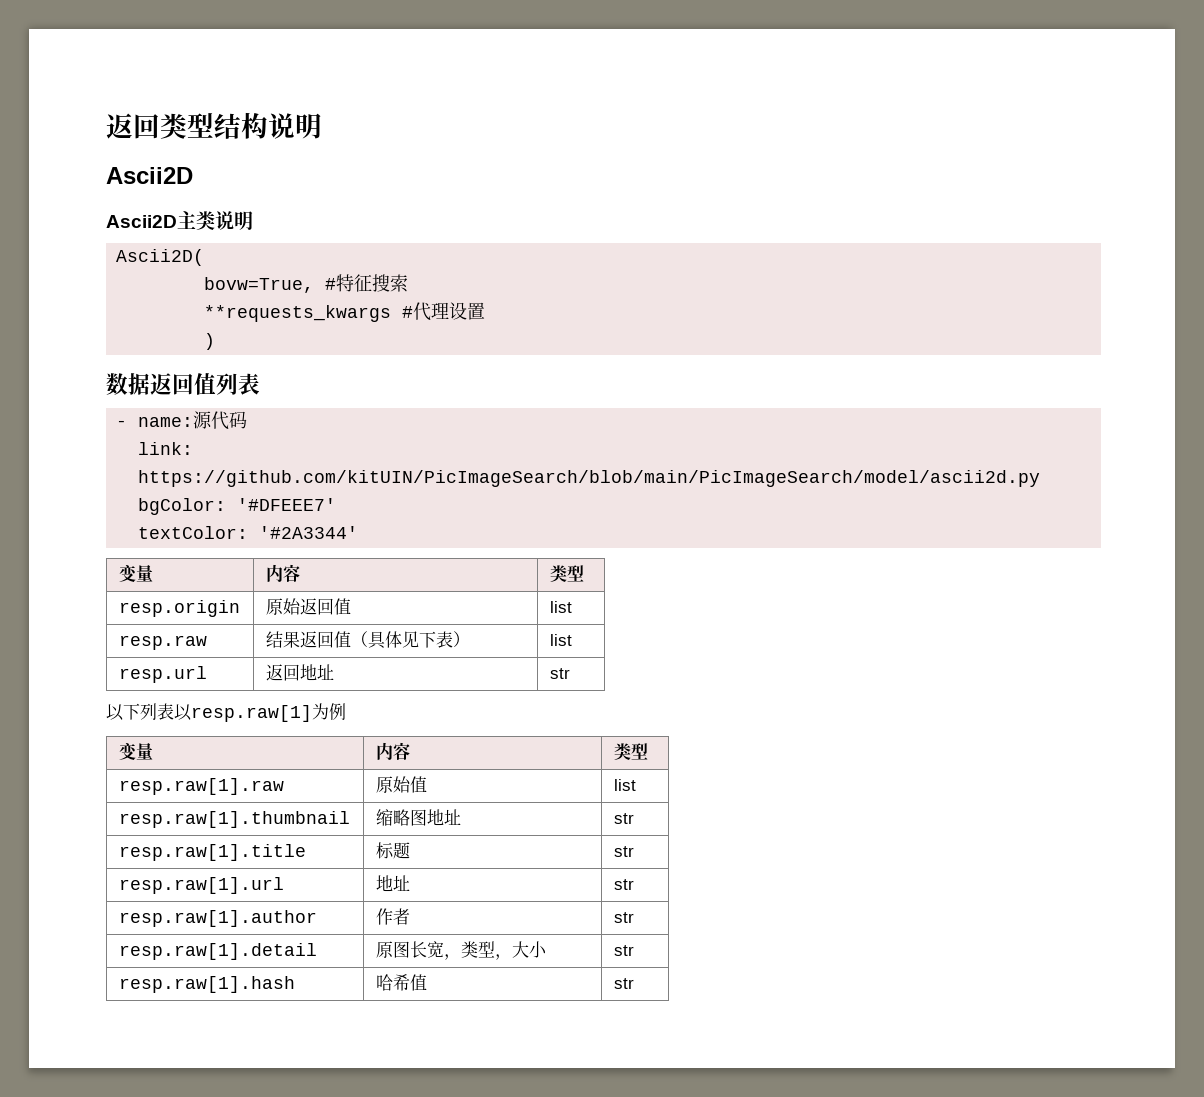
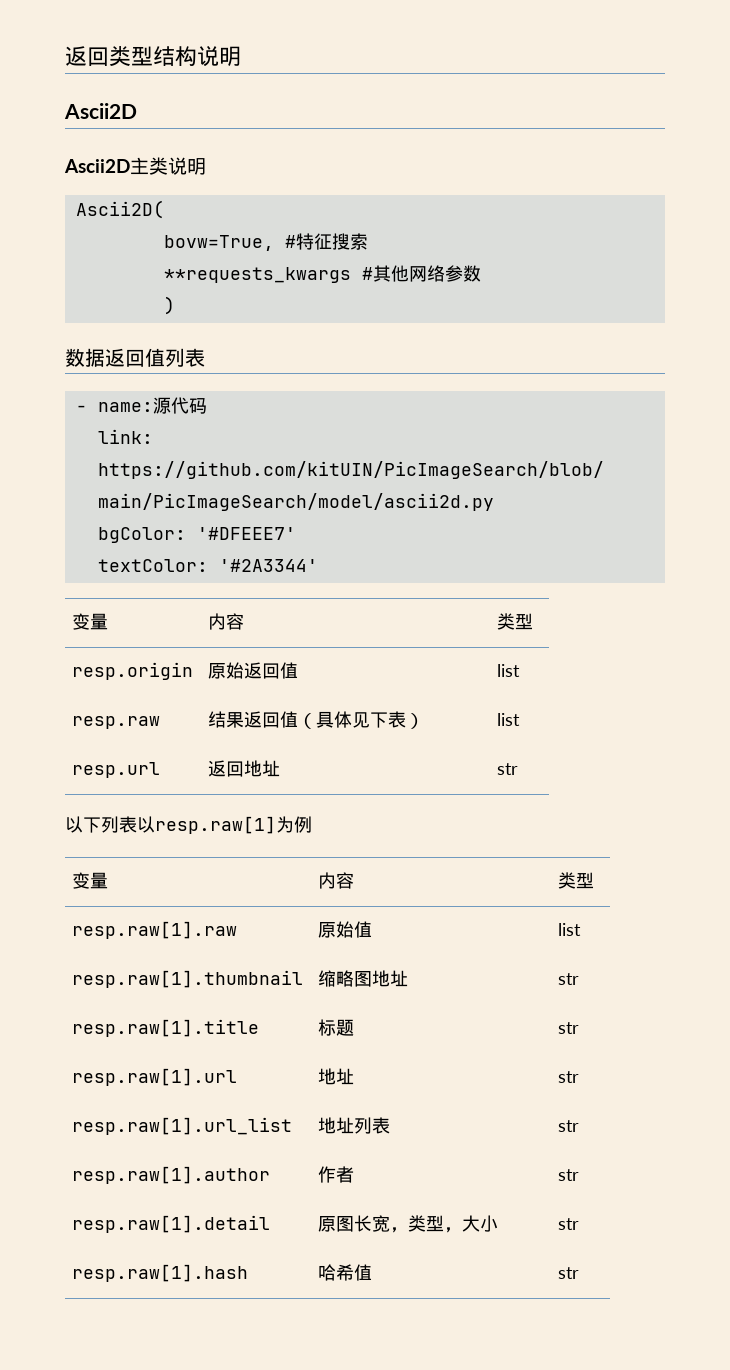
- **requests_kwargs #代理设置
+ **requests_kwargs #其他网络参数
+ resp.raw[1].url_list | 地址列表 | str

